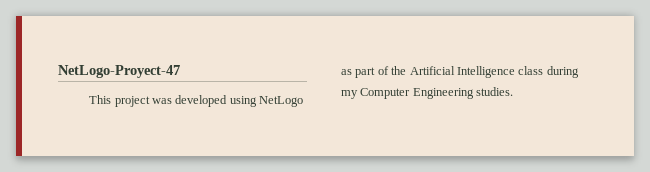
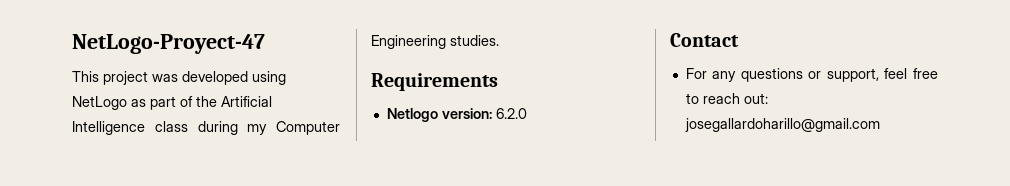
+ Requirements
+ Netlogo version: 6.2.0
+ Contact
+ For any questions or support, feel free to reach out: josegallardoharillo@gmail.com

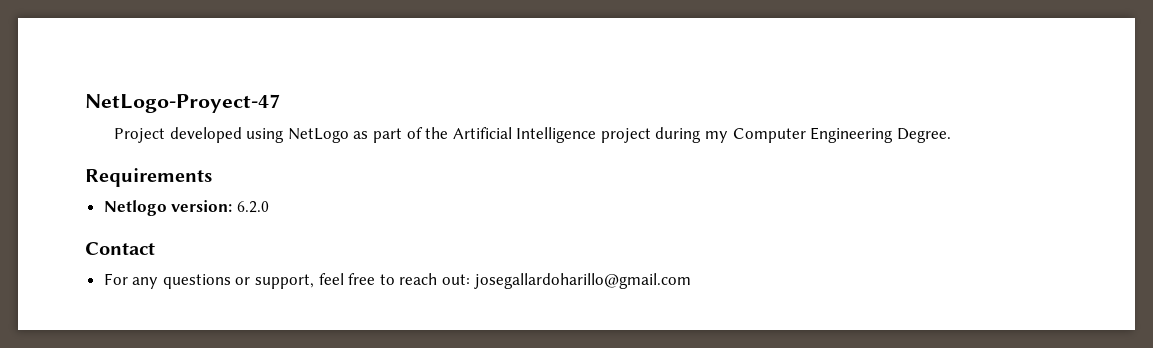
- This project was developed using NetLogo as part of the Artificial Intelligence class during my Computer Engineering studies.
+ Project developed using NetLogo as part of the Artificial Intelligence project during my Computer Engineering Degree.

